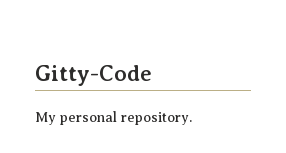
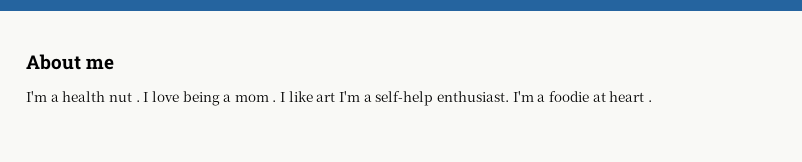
- Gitty-Code
- My personal repository.
+ About me
+ I'm a health nut . I love being a mom . I like art I'm a self-help enthusiast. I'm a foodie at heart .

